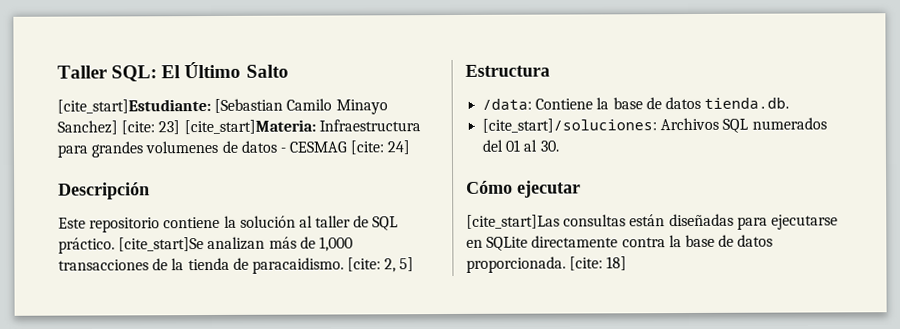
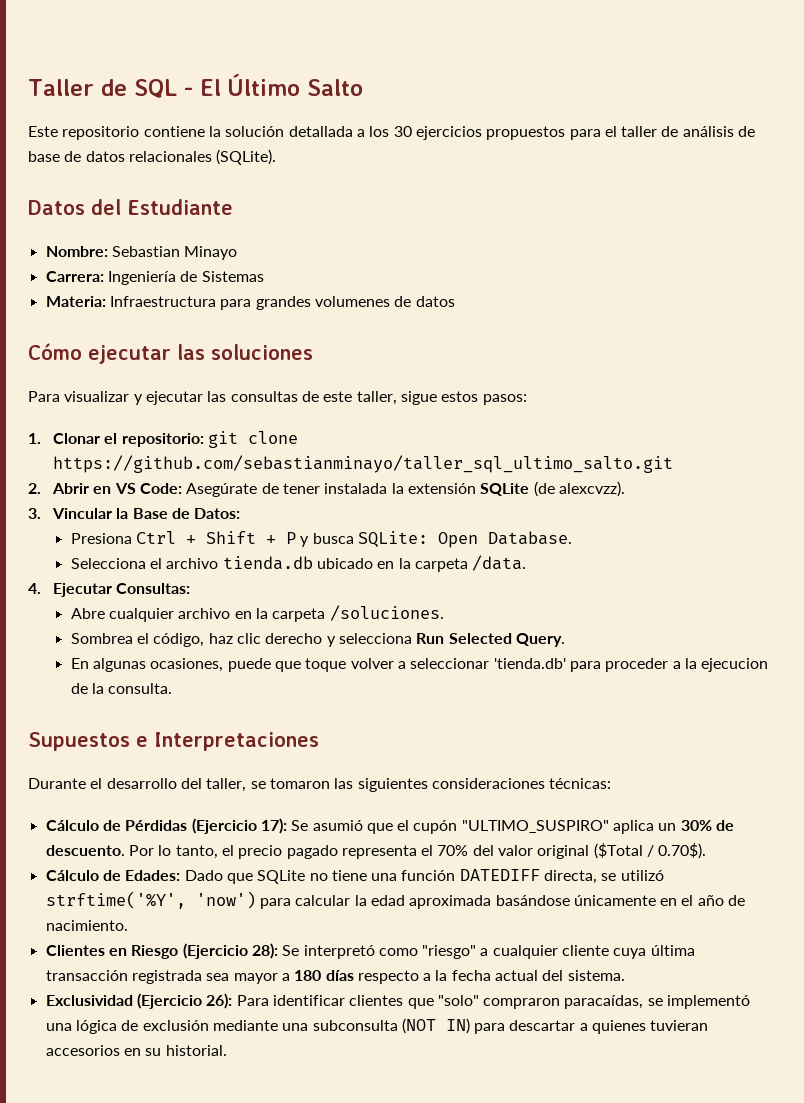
- Taller SQL: El Último Salto
+ Taller de SQL - El Último Salto
- [cite_start]Estudiante: [Sebastian Camilo Minayo Sanchez] [cite: 23] [cite_start]Materia: Infraestructura para grandes volumenes de datos - CESMAG [cite: 24]
- Descripción
- Este repositorio contiene la solución al taller de SQL práctico. [cite_start]Se analizan más de 1,000 transacciones de la tienda de paracaidismo. [cite: 2, 5]
- Estructura
- /data: Contiene la base de datos tienda.db.
- [cite_start]/soluciones: Archivos SQL numerados del 01 al 30.
- Cómo ejecutar
- [cite_start]Las consultas están diseñadas para ejecutarse en SQLite directamente contra la base de datos proporcionada. [cite: 18]
+ Este repositorio contiene la solución detallada a los 30 ejercicios propuestos para el taller de análisis de base de datos relacionales (SQLite).
+ Datos del Estudiante
+ Nombre: Sebastian Minayo
+ Carrera: Ingeniería de Sistemas
+ Materia: Infraestructura para grandes volumenes de datos
+ Cómo ejecutar las soluciones
+ Para visualizar y ejecutar las consultas de este taller, sigue estos pasos:
+ 1. Clonar el repositorio: git clone https://github.com/sebastianminayo/taller_sql_ultimo_salto.git
+ 2. Abrir en VS Code: Asegúrate de tener instalada la extensión SQLite (de alexcvzz).
+ 3. Vincular la Base de Datos:
+ Presiona Ctrl + Shift + P y busca SQLite: Open Database.
+ Selecciona el archivo tienda.db ubicado en la carpeta /data.
+ 4. Ejecutar Consultas:
+ Abre cualquier archivo en la carpeta /soluciones.
+ Sombrea el código, haz clic derecho y selecciona Run Selected Query.
+ En algunas ocasiones, puede que toque volver a seleccionar 'tienda.db' para proceder a la ejecucion de la consulta.
+ Supuestos e Interpretaciones
+ Durante el desarrollo del taller, se tomaron las siguientes consideraciones técnicas:
+ Cálculo de Pérdidas (Ejercicio 17): Se asumió que el cupón "ULTIMO_SUSPIRO" aplica un 30% de descuento. Por lo tanto, el precio pagado representa el 70% del valor original ($Total / 0.70$).
+ Cálculo de Edades: Dado que SQLite no tiene una función DATEDIFF directa, se utilizó strftime('%Y', 'now') para calcular la edad aproximada basándose únicamente en el año de nacimiento.
+ Clientes en Riesgo (Ejercicio 28): Se interpretó como "riesgo" a cualquier cliente cuya última transacción registrada sea mayor a 180 días respecto a la fecha actual del sistema.
+ Exclusividad (Ejercicio 26): Para identificar clientes que "solo" compraron paracaídas, se implementó una lógica de exclusión mediante una subconsulta (NOT IN) para descartar a quienes tuvieran accesorios en su historial.

